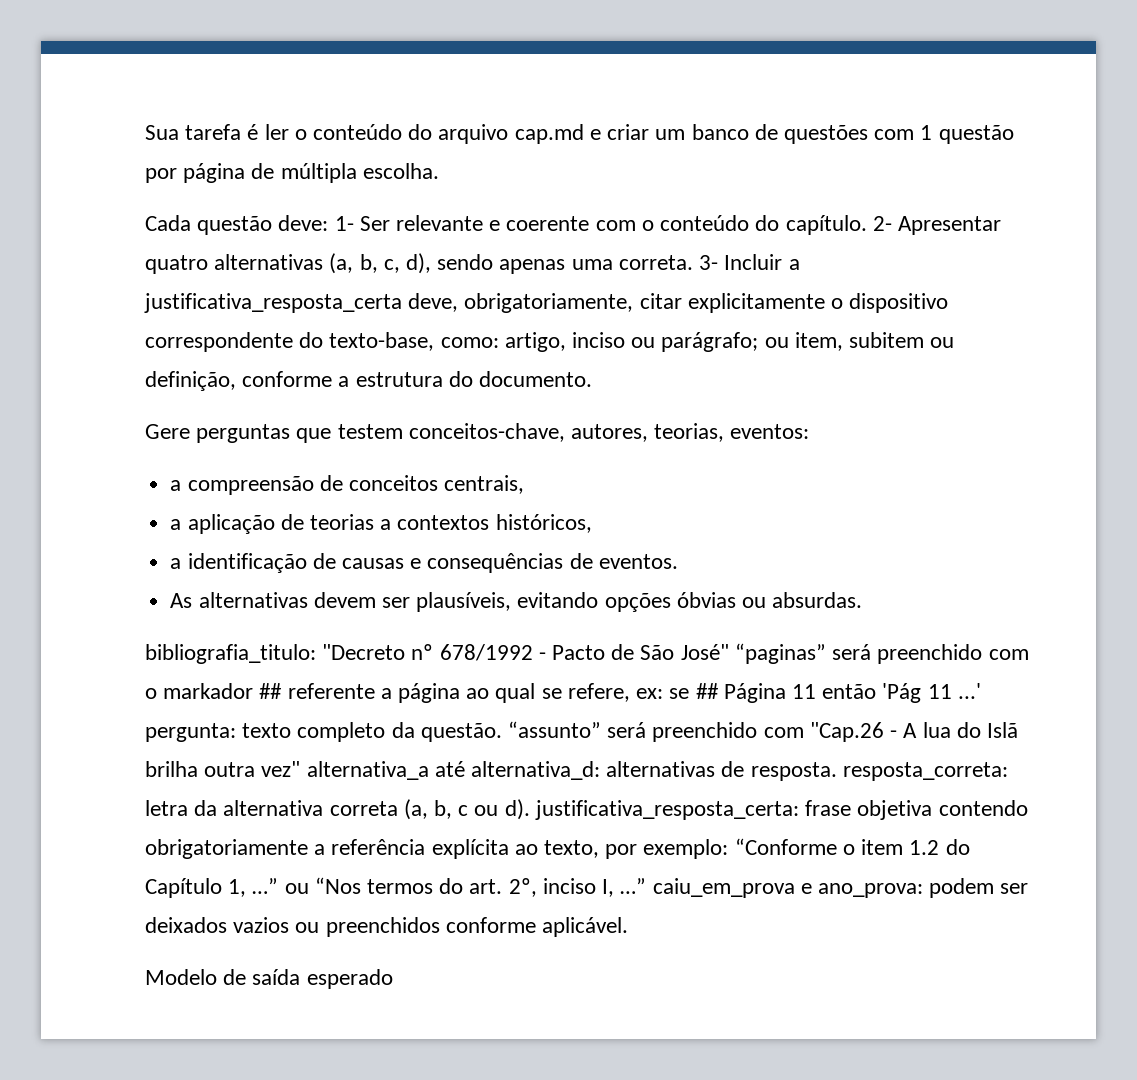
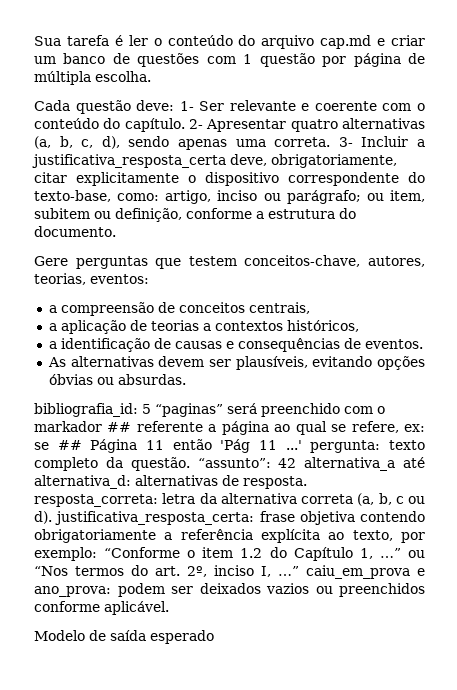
- bibliografia_titulo: "Decreto nº 678/1992 - Pacto de São José" “paginas” será preenchido com o markador ## referente a página ao qual se refere, ex: se ## Página 11 então 'Pág 11 ...' pergunta: texto completo da questão.
+ bibliografia_id: 5 “paginas” será preenchido com o markador ## referente a página ao qual se refere, ex: se ## Página 11 então 'Pág 11 ...' pergunta: texto completo da questão.
- “assunto” será preenchido com "Cap.26 - A lua do Islã brilha outra vez" alternativa_a até alternativa_d: alternativas de resposta. resposta_correta: letra da alternativa correta (a, b, c ou d). justificativa_resposta_certa: frase objetiva contendo obrigatoriamente a referência explícita ao texto, por exemplo: “Conforme o item 1.2 do Capítulo 1, …” ou “Nos termos do art. 2º, inciso I, …” caiu_em_prova e ano_prova: podem ser deixados vazios ou preenchidos conforme aplicável.
+ “assunto”: 42 alternativa_a até alternativa_d: alternativas de resposta. resposta_correta: letra da alternativa correta (a, b, c ou d). justificativa_resposta_certa: frase objetiva contendo obrigatoriamente a referência explícita ao texto, por exemplo: “Conforme o item 1.2 do Capítulo 1, …” ou “Nos termos do art. 2º, inciso I, …” caiu_em_prova e ano_prova: podem ser deixados vazios ou preenchidos conforme aplicável.

